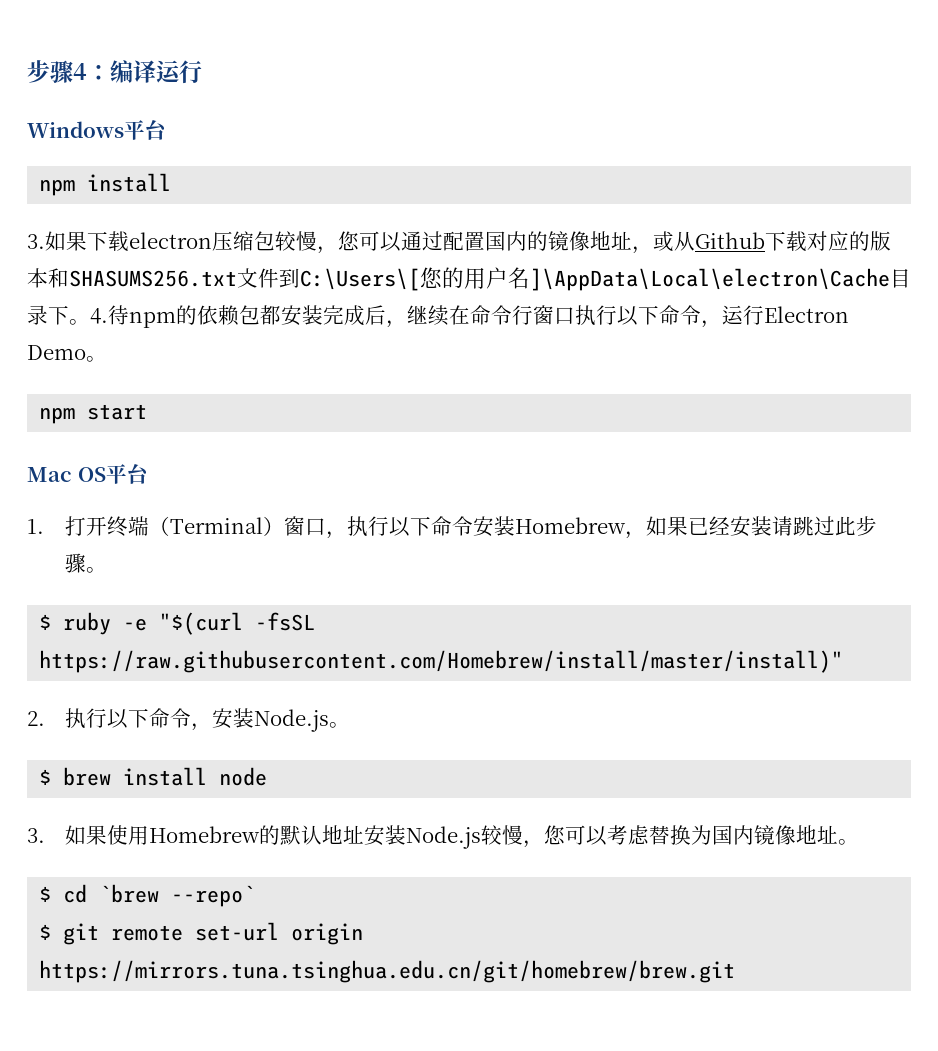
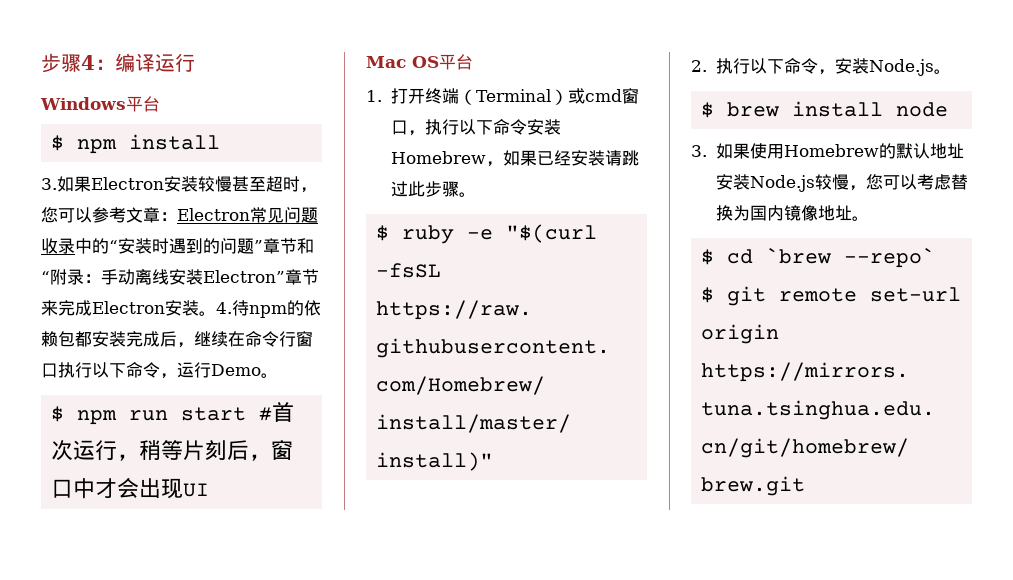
- npm install
+ $ npm install
- 3.如果下载electron压缩包较慢，您可以通过配置国内的镜像地址，或从Github下载对应的版本和SHASUMS256.txt文件到C:\Users\[您的用户名]\AppData\Local\electron\Cache目录下。
+ 3.如果Electron安装较慢甚至超时，您可以参考文章：Electron常见问题收录中的“安装时遇到的问题”章节和“附录：手动离线安装Electron”章节来完成Electron安装。
- 4.待npm的依赖包都安装完成后，继续在命令行窗口执行以下命令，运行Electron Demo。
+ 4.待npm的依赖包都安装完成后，继续在命令行窗口执行以下命令，运行Demo。
- npm start
+ $ npm run start #首次运行，稍等片刻后，窗口中才会出现UI
- 1.打开终端（Terminal）窗口，执行以下命令安装Homebrew，如果已经安装请跳过此步骤。
+ 1.打开终端（Terminal）或cmd窗口，执行以下命令安装Homebrew，如果已经安装请跳过此步骤。

